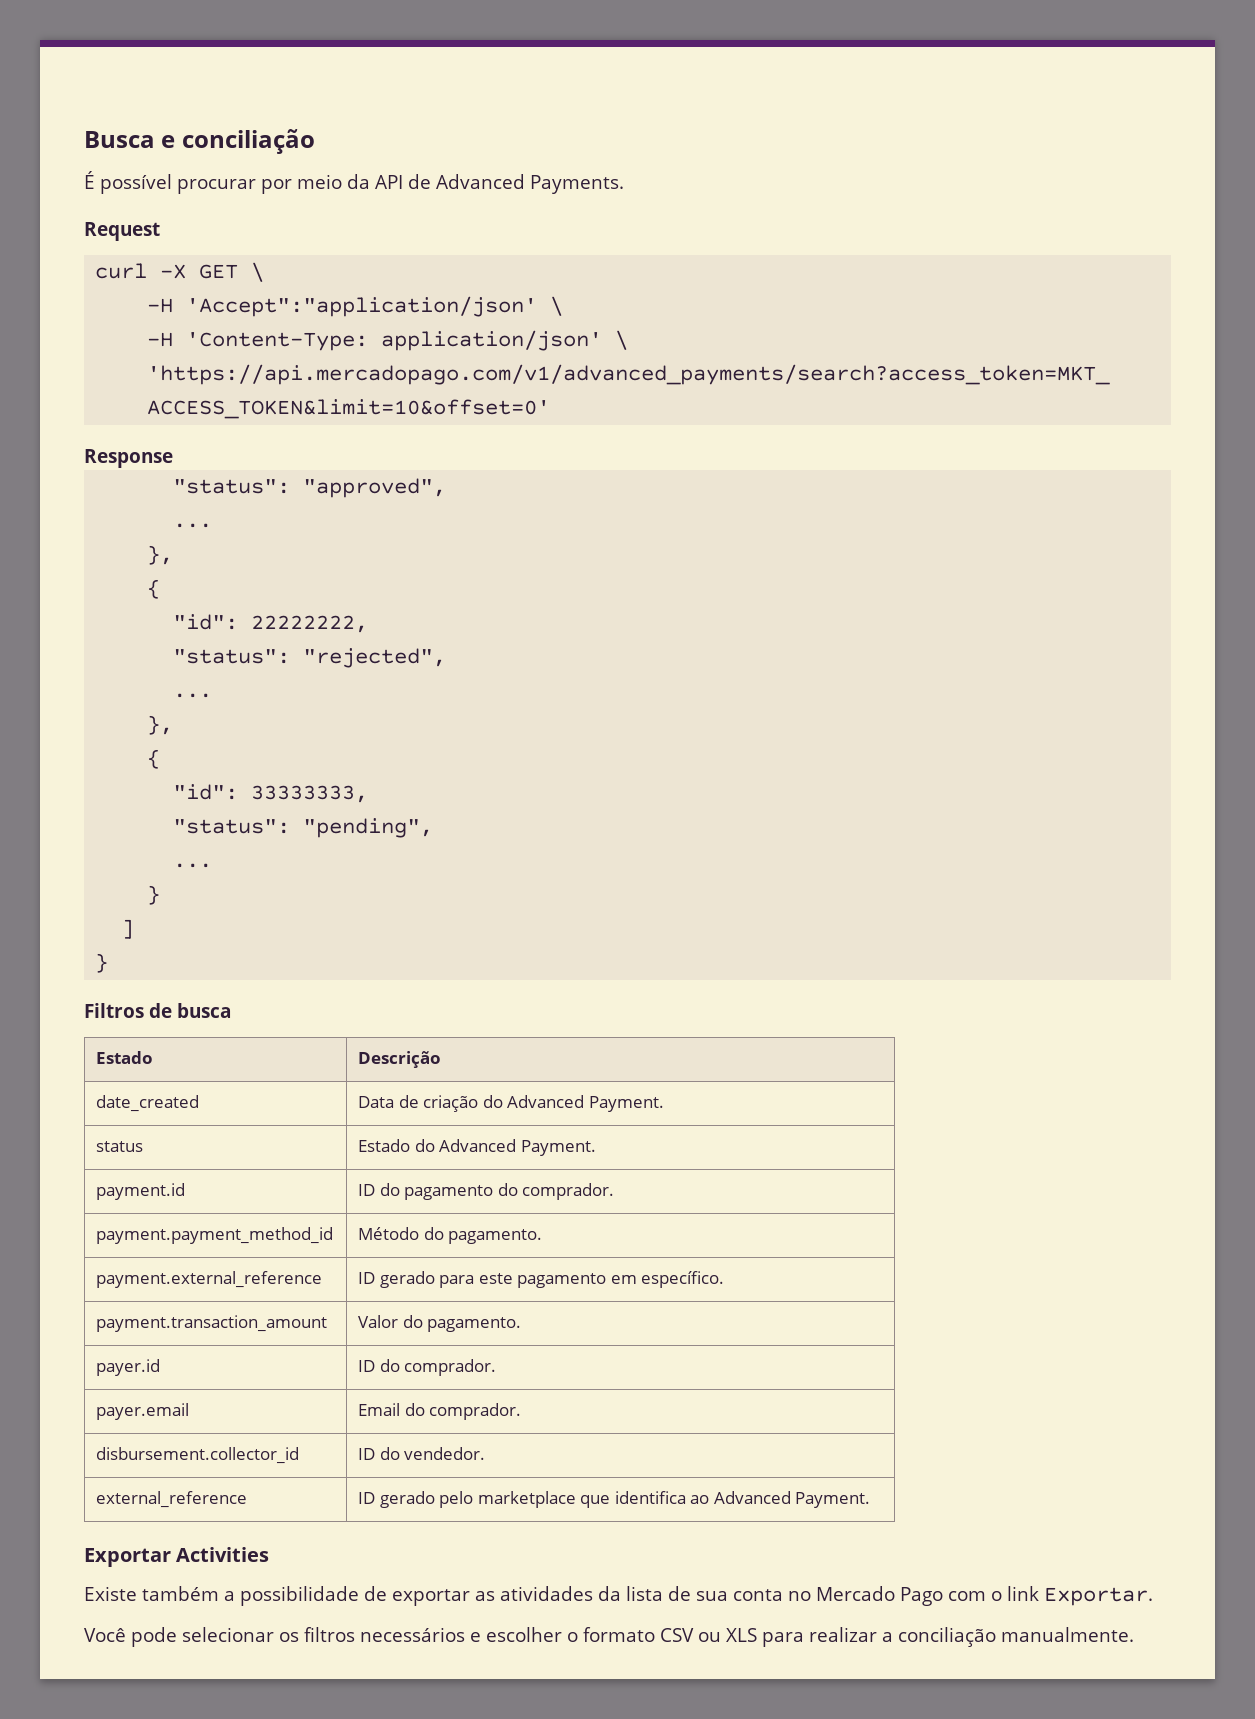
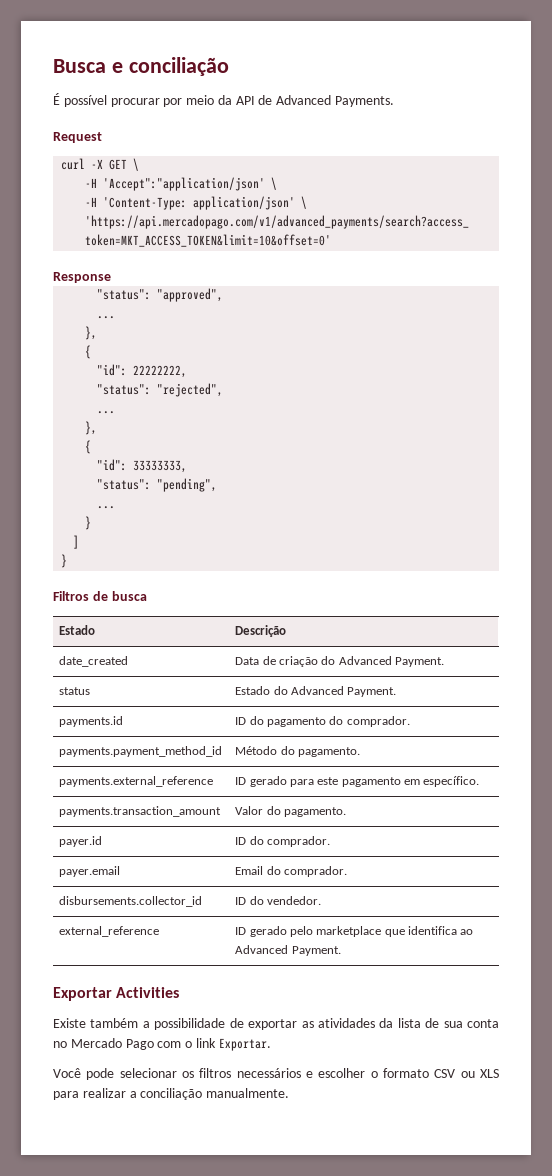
- payment.id | ID do pagamento do comprador.
+ payments.id | ID do pagamento do comprador.
- payment.payment_method_id | Método do pagamento.
+ payments.payment_method_id | Método do pagamento.
- payment.external_reference | ID gerado para este pagamento em específico.
+ payments.external_reference | ID gerado para este pagamento em específico.
- payment.transaction_amount | Valor do pagamento.
+ payments.transaction_amount | Valor do pagamento.
- disbursement.collector_id | ID do vendedor.
+ disbursements.collector_id | ID do vendedor.

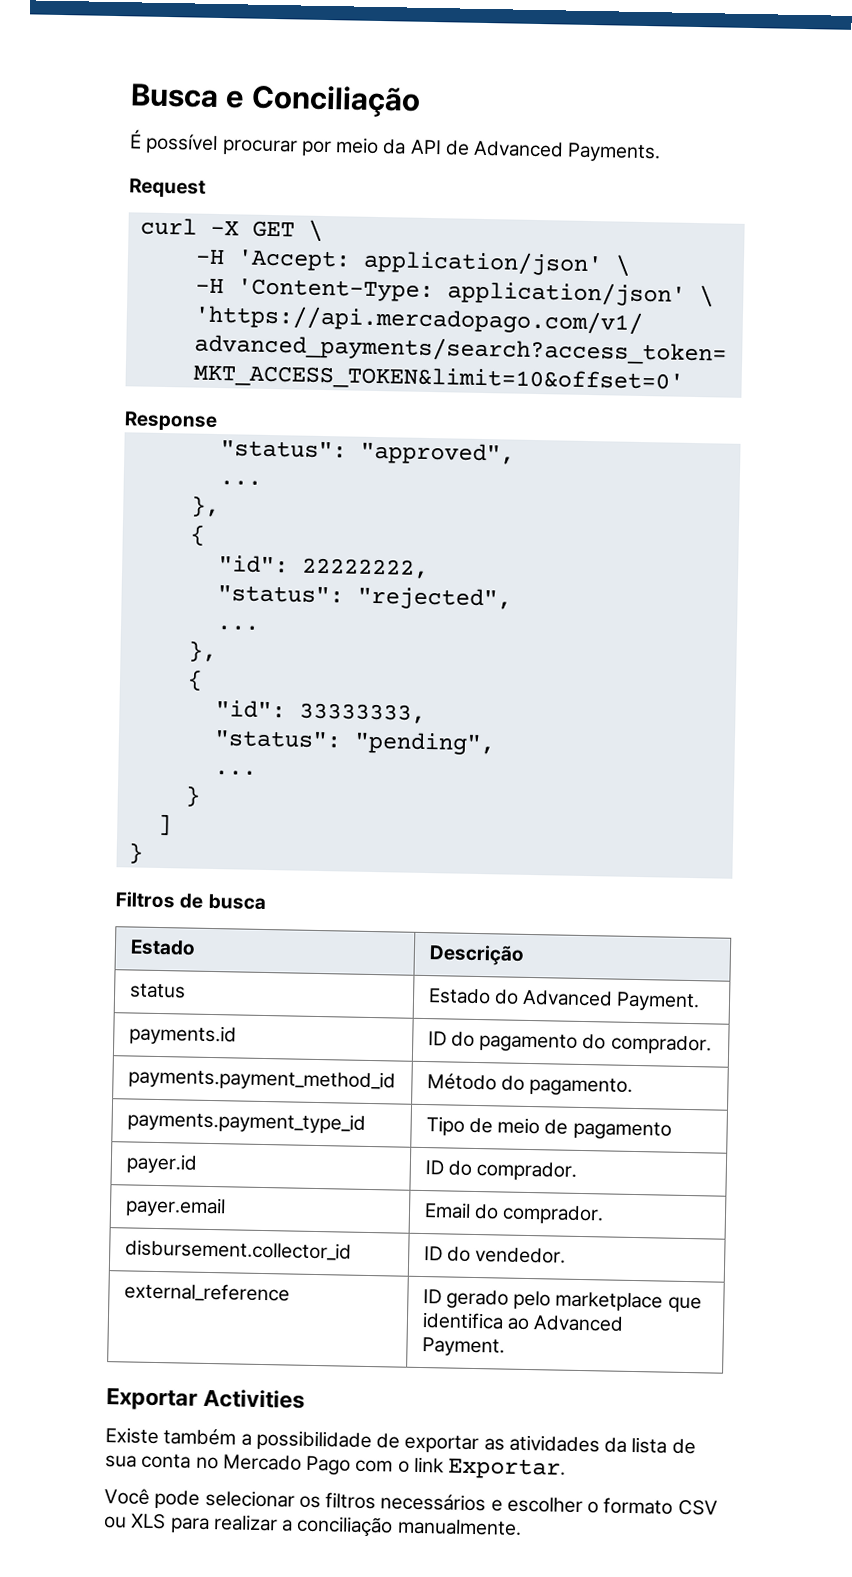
- Busca e conciliação
+ Busca e Conciliação
- -H 'Accept":"application/json' \
+ -H 'Accept: application/json' \
- date_created | Data de criação do Advanced Payment.
- payments.external_reference | ID gerado para este pagamento em específico.
- payments.transaction_amount | Valor do pagamento.
+ payments.payment_type_id | Tipo de meio de pagamento
- disbursements.collector_id | ID do vendedor.
+ disbursement.collector_id | ID do vendedor.

